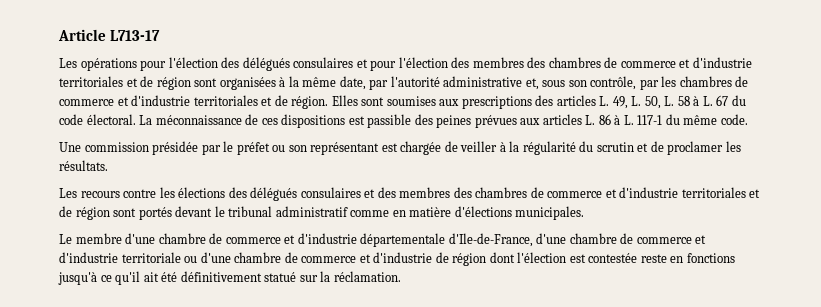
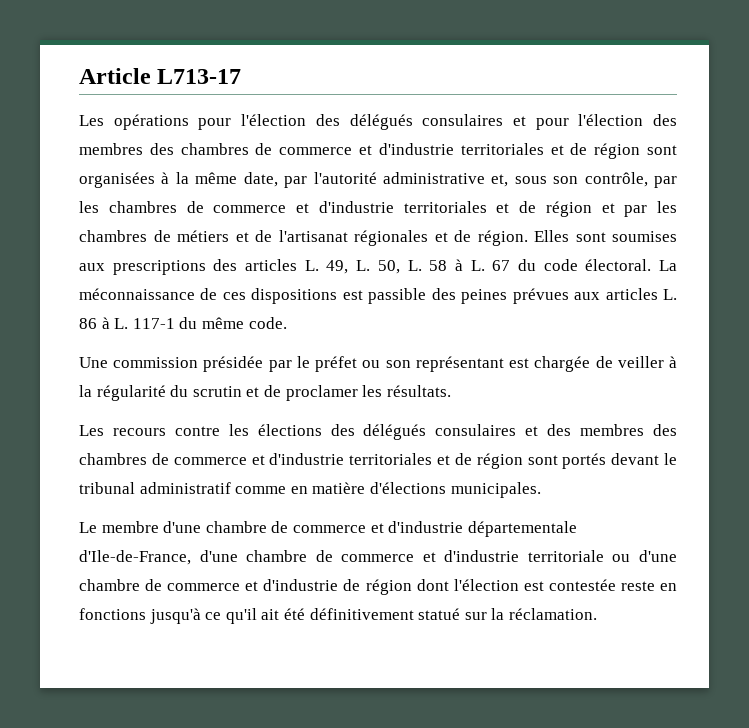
- Les opérations pour l'élection des délégués consulaires et pour l'élection des membres des chambres de commerce et d'industrie territoriales et de région sont organisées à la même date, par l'autorité administrative et, sous son contrôle, par les chambres de commerce et d'industrie territoriales et de région.
+ Les opérations pour l'élection des délégués consulaires et pour l'élection des membres des chambres de commerce et d'industrie territoriales et de région sont organisées à la même date, par l'autorité administrative et, sous son contrôle, par les chambres de commerce et d'industrie territoriales et de région et par les chambres de métiers et de l'artisanat régionales et de région.

